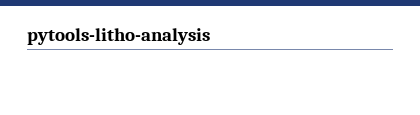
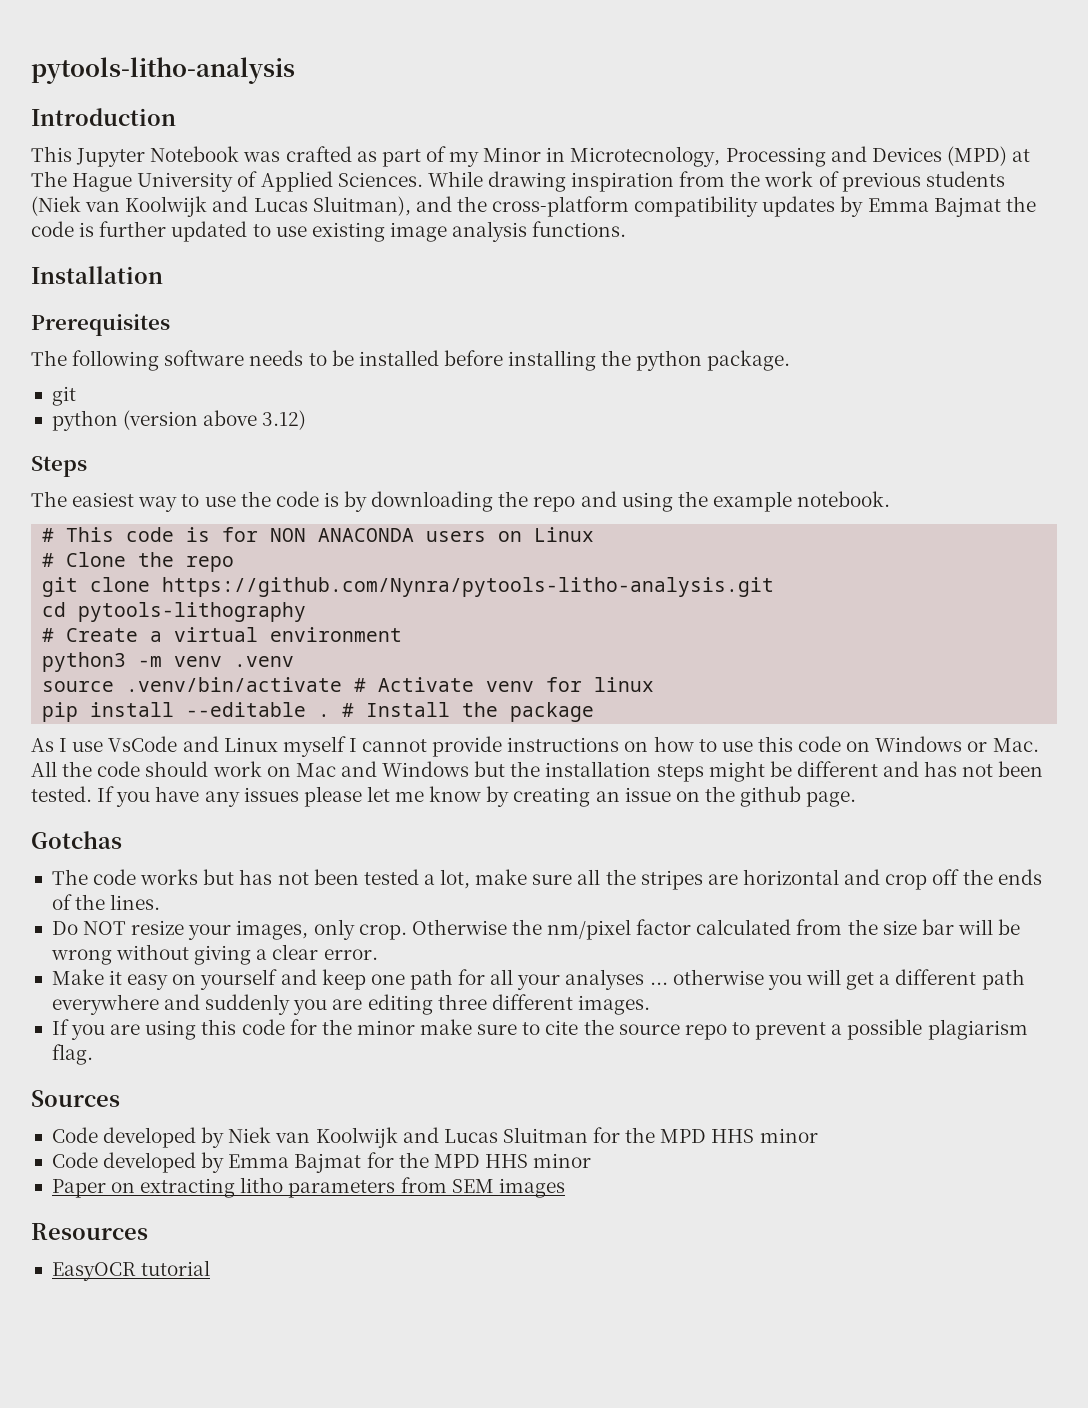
+ Introduction
+ This Jupyter Notebook was crafted as part of my Minor in Microtecnology, Processing and Devices (MPD) at The Hague University of Applied Sciences. While drawing inspiration from the work of previous students (Niek van Koolwijk and Lucas Sluitman), and the cross-platform compatibility updates by Emma Bajmat the code is further updated to use existing image analysis functions.
+ Installation
+ Prerequisites
+ The following software needs to be installed before installing the python package.
+ git
+ python (version above 3.12)
+ Steps
+ The easiest way to use the code is by downloading the repo and using the example notebook.
+ # This code is for NON ANACONDA users on Linux
+ # Clone the repo
+ git clone https://github.com/Nynra/pytools-litho-analysis.git
+ cd pytools-lithography
+ # Create a virtual environment
+ python3 -m venv .venv
+ source .venv/bin/activate # Activate venv for linux
+ pip install --editable . # Install the package
+ As I use VsCode and Linux myself I cannot provide instructions on how to use this code on Windows or Mac. All the code should work on Mac and Windows but the installation steps might be different and has not been tested. If you have any issues please let me know by creating an issue on the github page.
+ Gotchas
+ The code works but has not been tested a lot, make sure all the stripes are horizontal and crop off the ends of the lines.
+ Do NOT resize your images, only crop. Otherwise the nm/pixel factor calculated from the size bar will be wrong without giving a clear error.
+ Make it easy on yourself and keep one path for all your analyses ... otherwise you will get a different path everywhere and suddenly you are editing three different images.
+ If you are using this code for the minor make sure to cite the source repo to prevent a possible plagiarism flag.
+ Sources
+ Code developed by Niek van Koolwijk and Lucas Sluitman for the MPD HHS minor
+ Code developed by Emma Bajmat for the MPD HHS minor
+ Paper on extracting litho parameters from SEM images
+ Resources
+ EasyOCR tutorial

